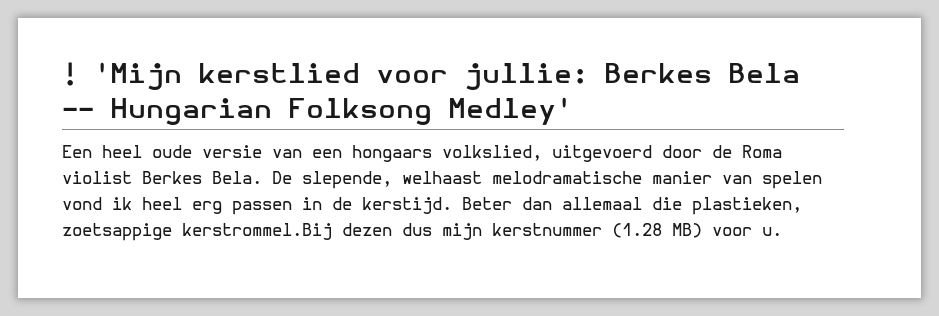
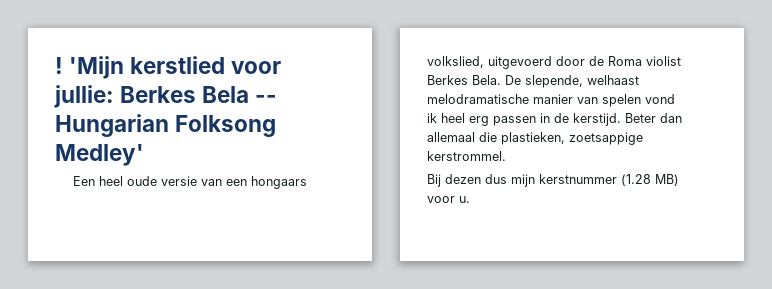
- Beter dan allemaal die plastieken, zoetsappige kerstrommel.Bij dezen dus mijn kerstnummer (1.28 MB) voor u.
+ Beter dan allemaal die plastieken, zoetsappige kerstrommel.
+ Bij dezen dus mijn kerstnummer (1.28 MB) voor u.

